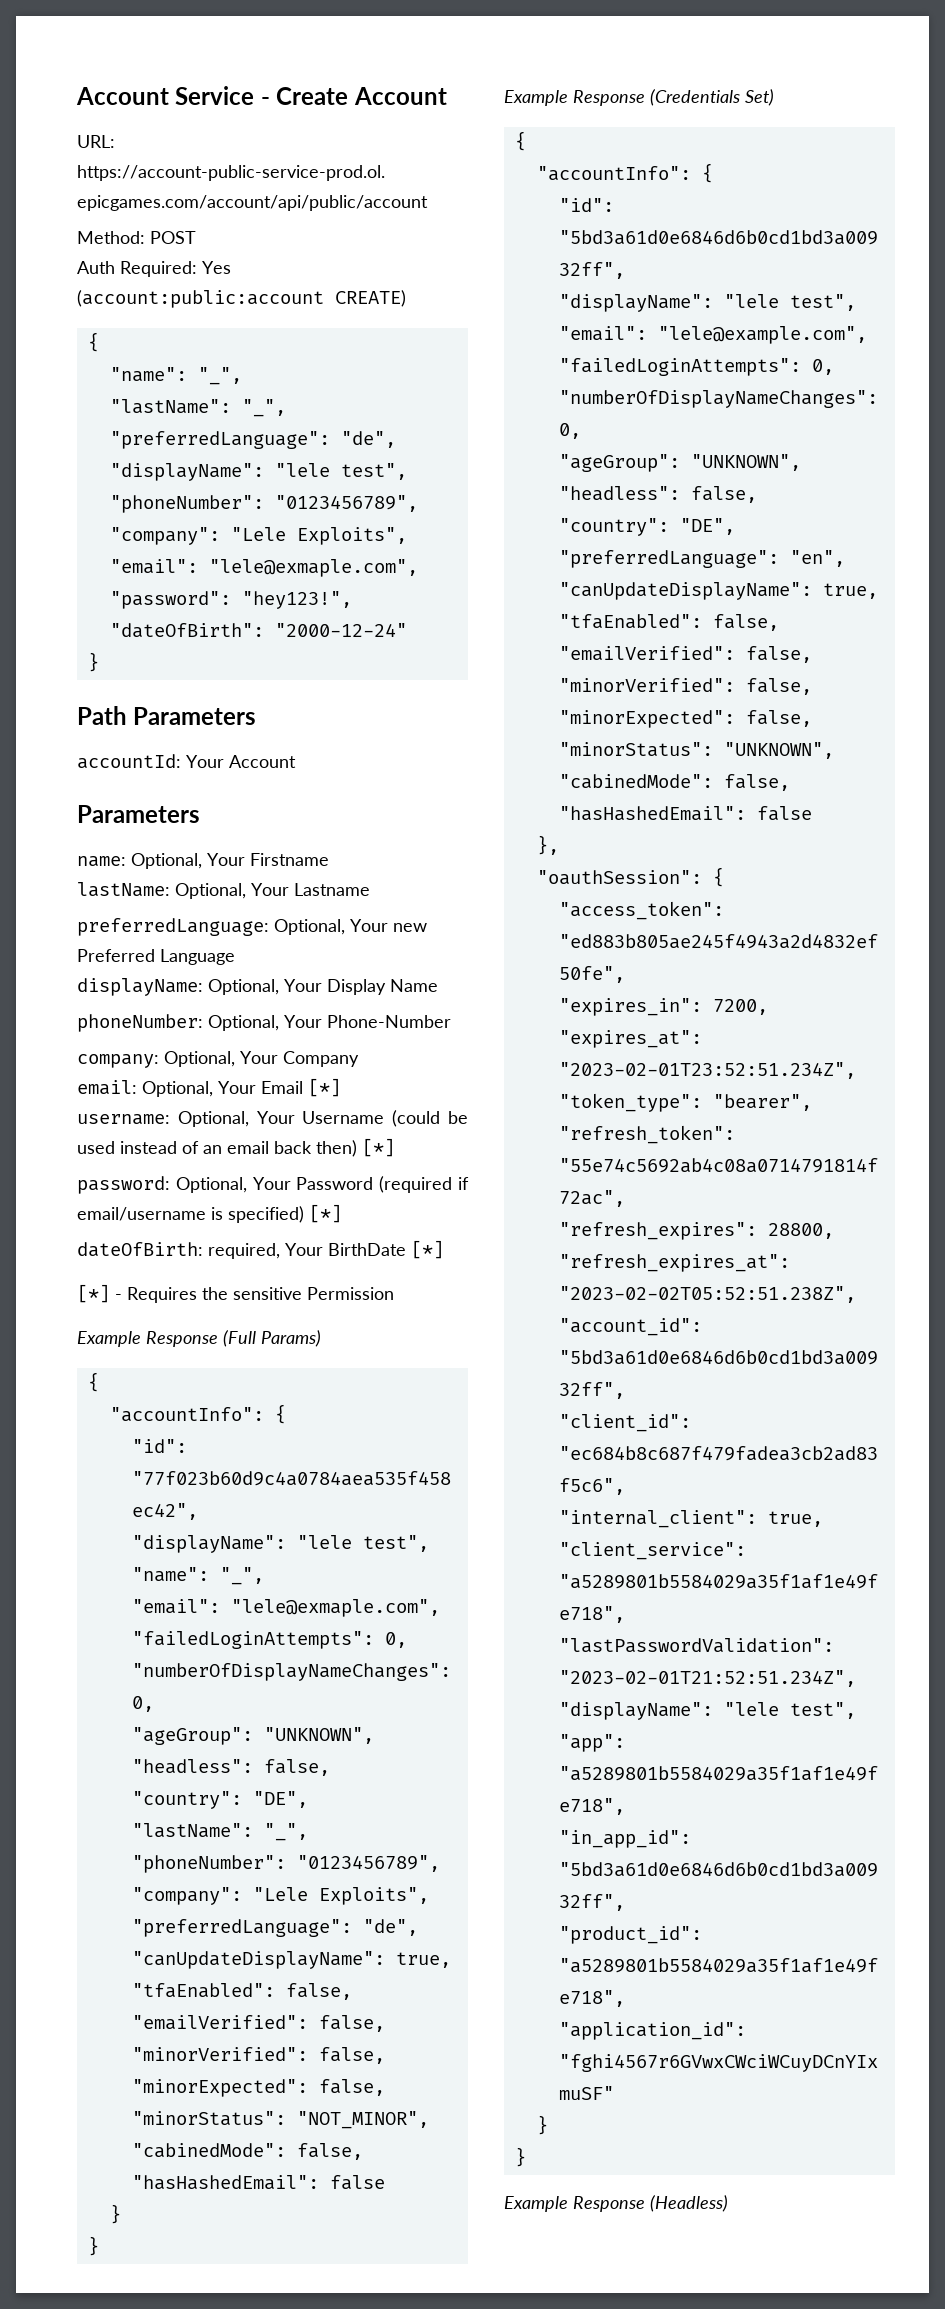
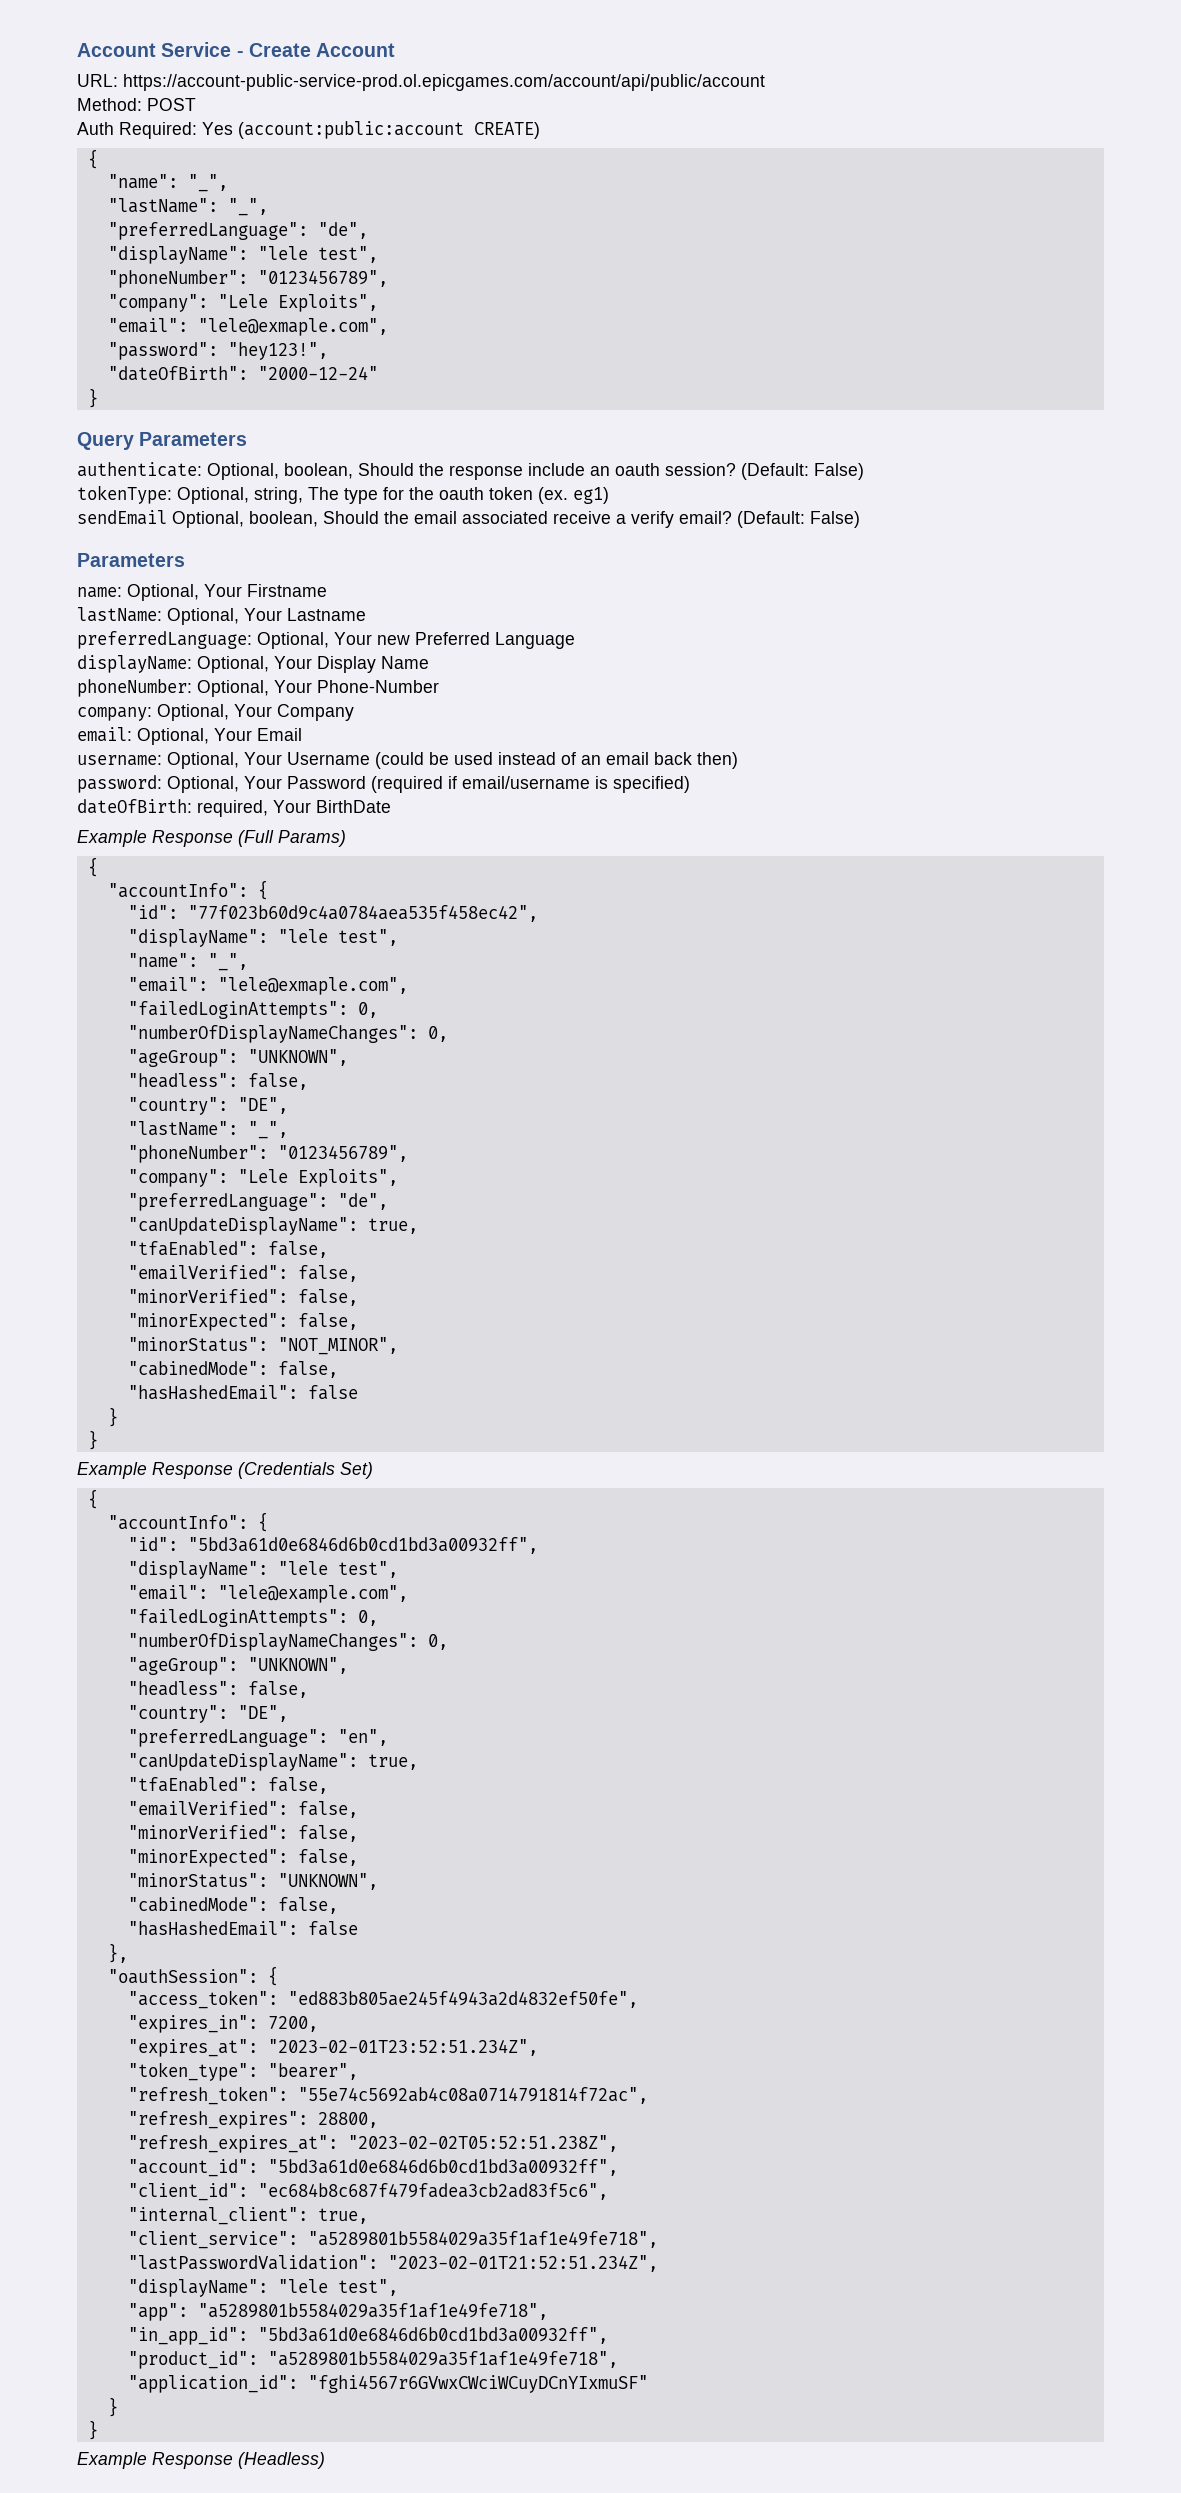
- Path Parameters
- accountId: Your Account
+ Query Parameters
+ authenticate: Optional, boolean, Should the response include an oauth session? (Default: False)
+ tokenType: Optional, string, The type for the oauth token (ex. eg1)
+ sendEmail Optional, boolean, Should the email associated receive a verify email? (Default: False)
- email: Optional, Your Email [*]
+ email: Optional, Your Email
- username: Optional, Your Username (could be used instead of an email back then) [*]
+ username: Optional, Your Username (could be used instead of an email back then)
- password: Optional, Your Password (required if email/username is specified) [*]
+ password: Optional, Your Password (required if email/username is specified)
- dateOfBirth: required, Your BirthDate [*]
- [*] - Requires the sensitive Permission
+ dateOfBirth: required, Your BirthDate

